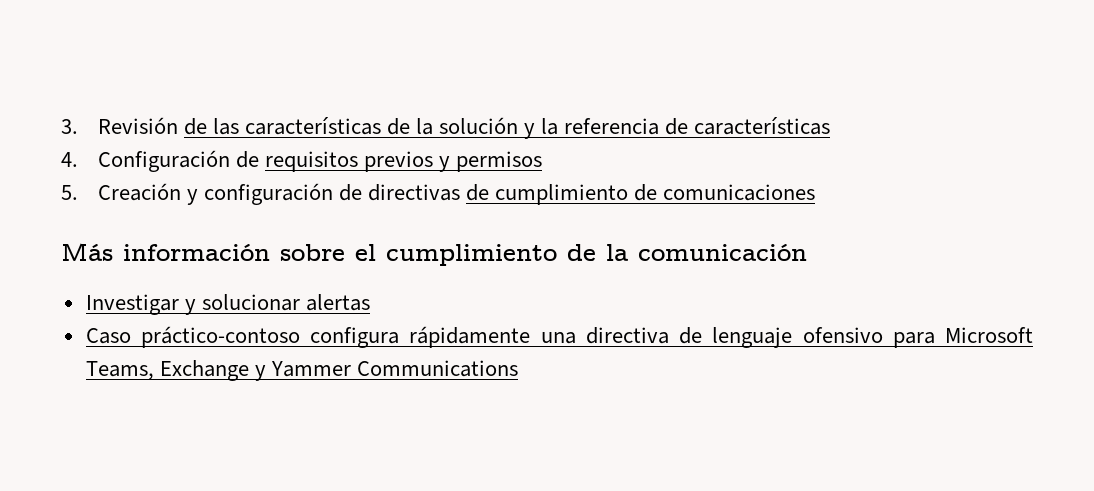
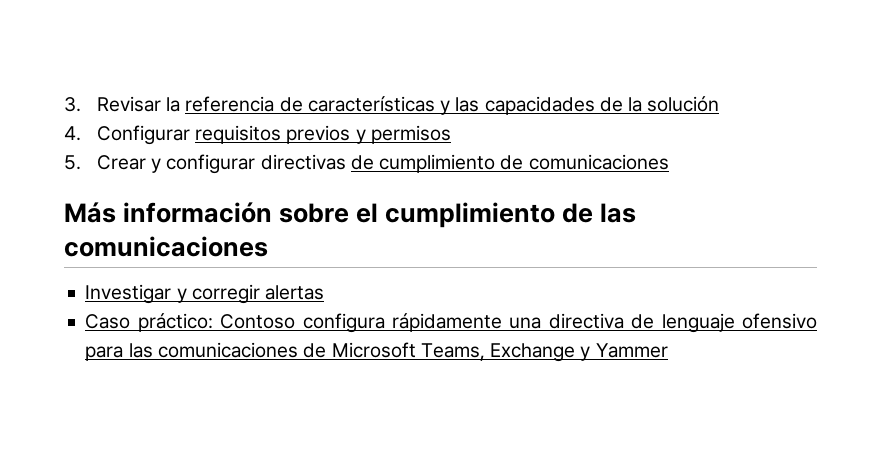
- 3. Revisión de las características de la solución y la referencia de características
+ 3. Revisar la referencia de características y las capacidades de la solución
- 4. Configuración de requisitos previos y permisos
+ 4. Configurar requisitos previos y permisos
- 5. Creación y configuración de directivas de cumplimiento de comunicaciones
+ 5. Crear y configurar directivas de cumplimiento de comunicaciones
- Más información sobre el cumplimiento de la comunicación
+ Más información sobre el cumplimiento de las comunicaciones
- Investigar y solucionar alertas
+ Investigar y corregir alertas
- Caso práctico-contoso configura rápidamente una directiva de lenguaje ofensivo para Microsoft Teams, Exchange y Yammer Communications
+ Caso práctico: Contoso configura rápidamente una directiva de lenguaje ofensivo para las comunicaciones de Microsoft Teams, Exchange y Yammer

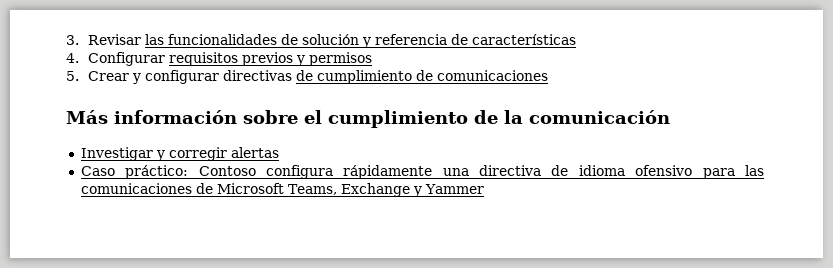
- 3. Revisar la referencia de características y las capacidades de la solución
+ 3. Revisar las funcionalidades de solución y referencia de características
- Más información sobre el cumplimiento de las comunicaciones
+ Más información sobre el cumplimiento de la comunicación
- Caso práctico: Contoso configura rápidamente una directiva de lenguaje ofensivo para las comunicaciones de Microsoft Teams, Exchange y Yammer
+ Caso práctico: Contoso configura rápidamente una directiva de idioma ofensivo para las comunicaciones de Microsoft Teams, Exchange y Yammer

